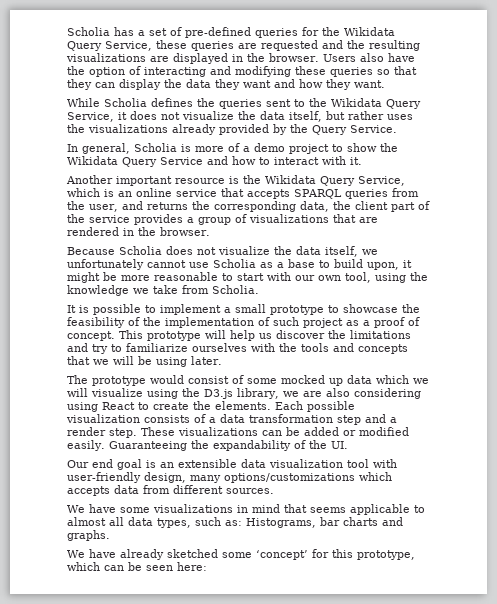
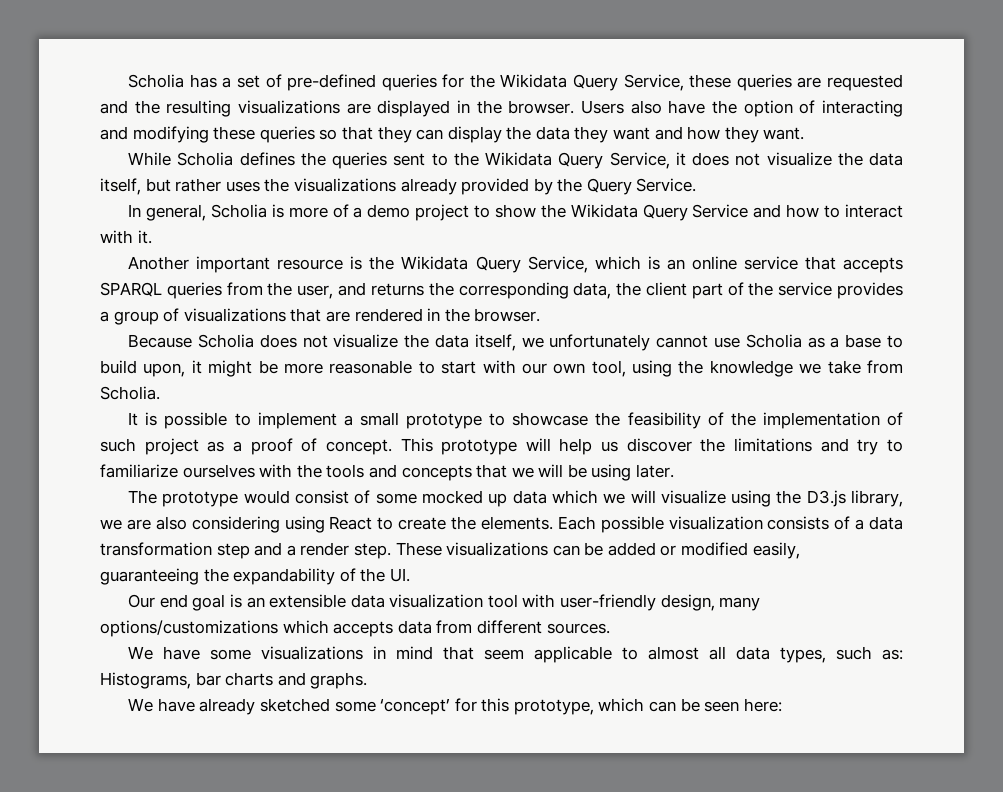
- These visualizations can be added or modified easily. Guaranteeing the expandability of the UI.
+ These visualizations can be added or modified easily, guaranteeing the expandability of the UI.
- We have some visualizations in mind that seems applicable to almost all data types, such as: Histograms, bar charts and graphs.
+ We have some visualizations in mind that seem applicable to almost all data types, such as: Histograms, bar charts and graphs.

